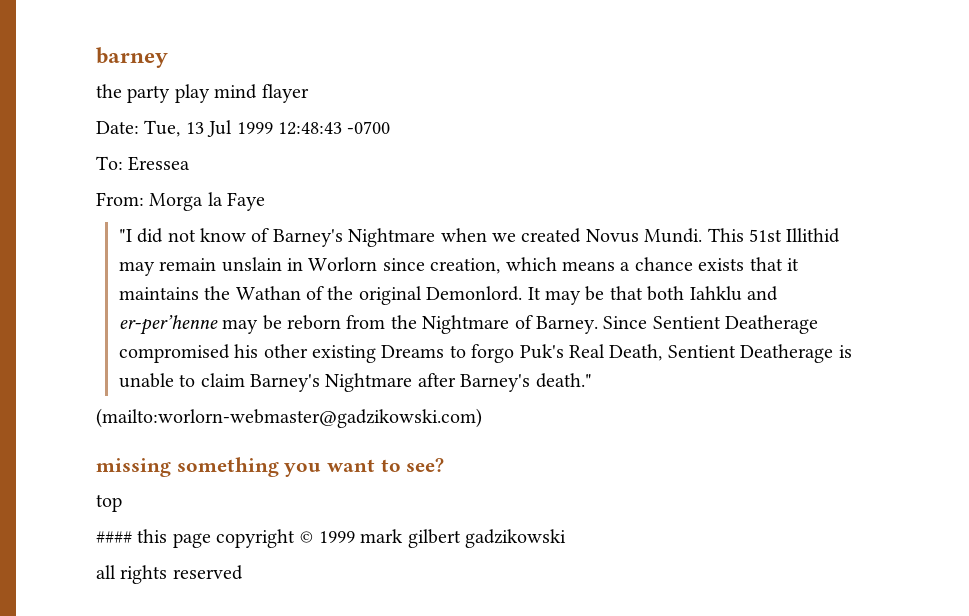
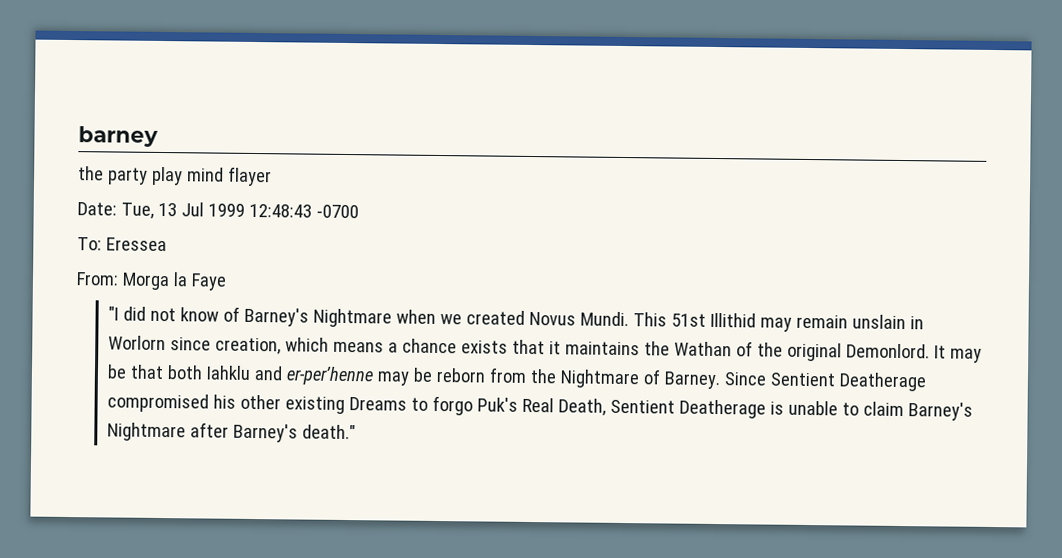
- (mailto:worlorn-webmaster@gadzikowski.com)
- missing something you want to see?
- top
- #### this page copyright © 1999 mark gilbert gadzikowski
- all rights reserved

